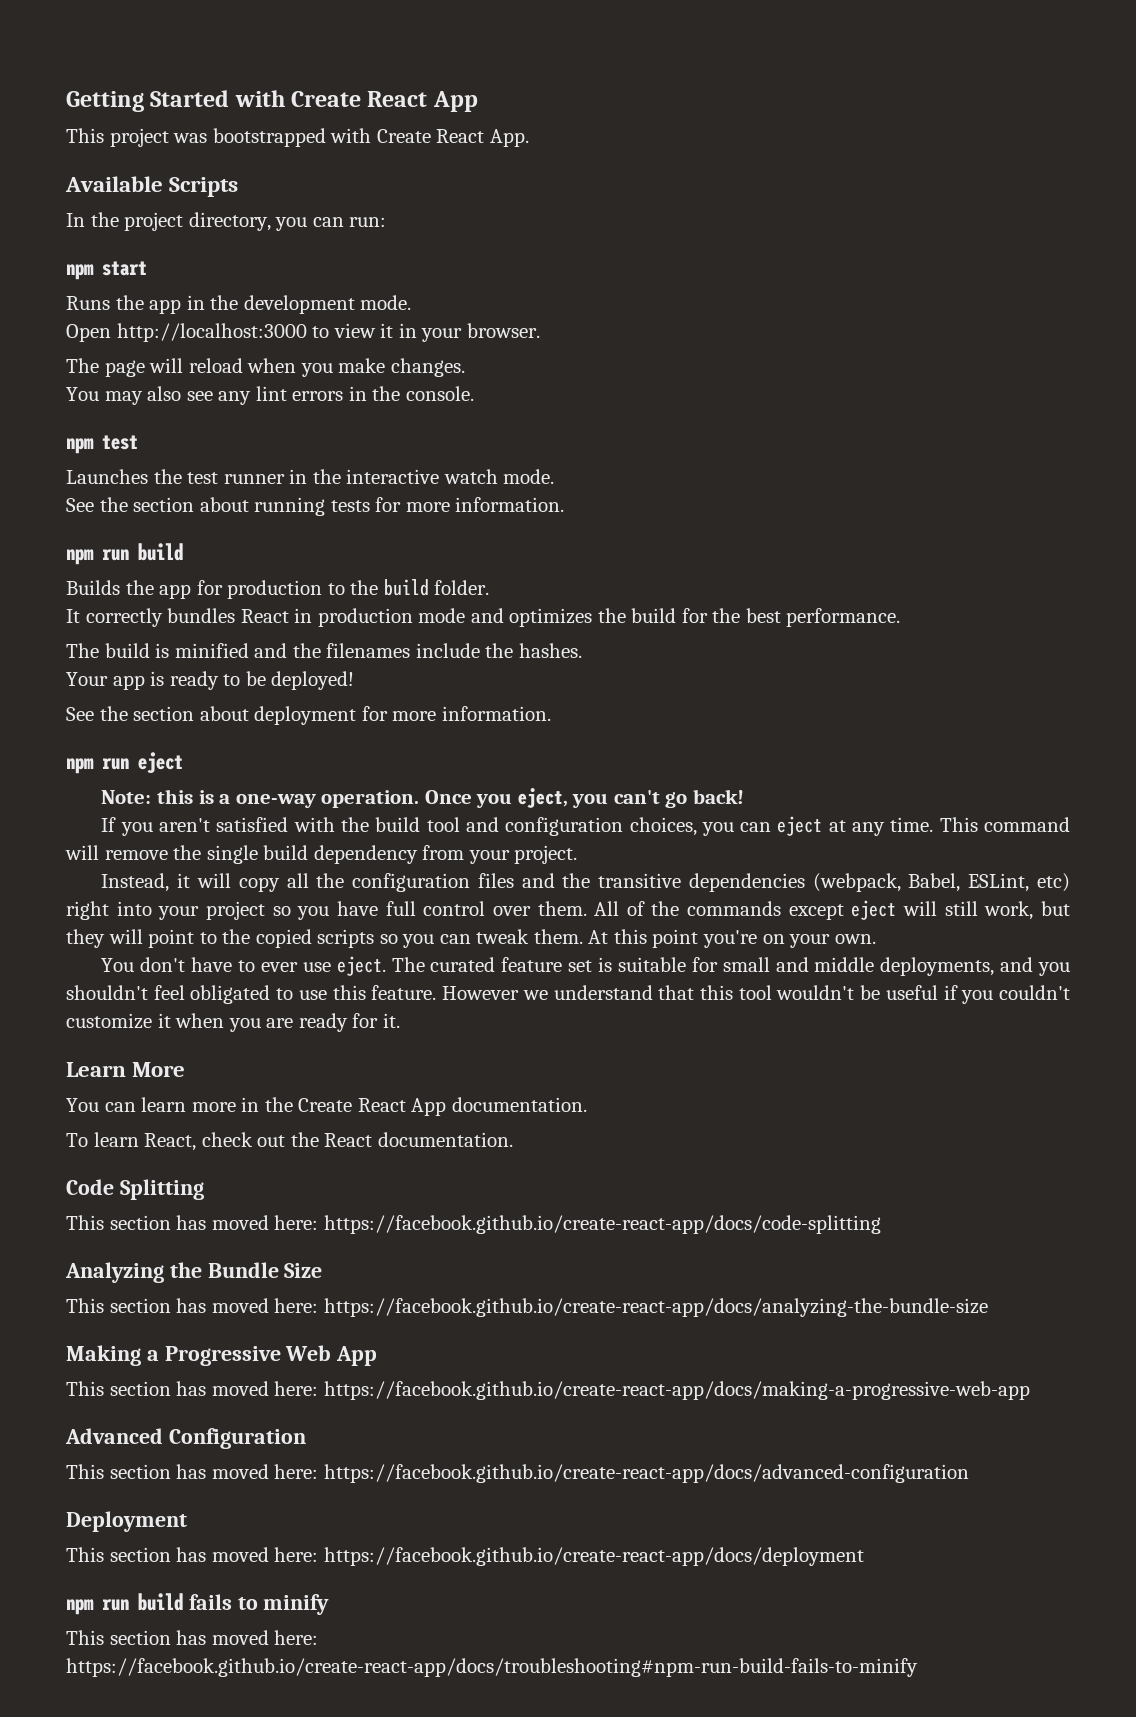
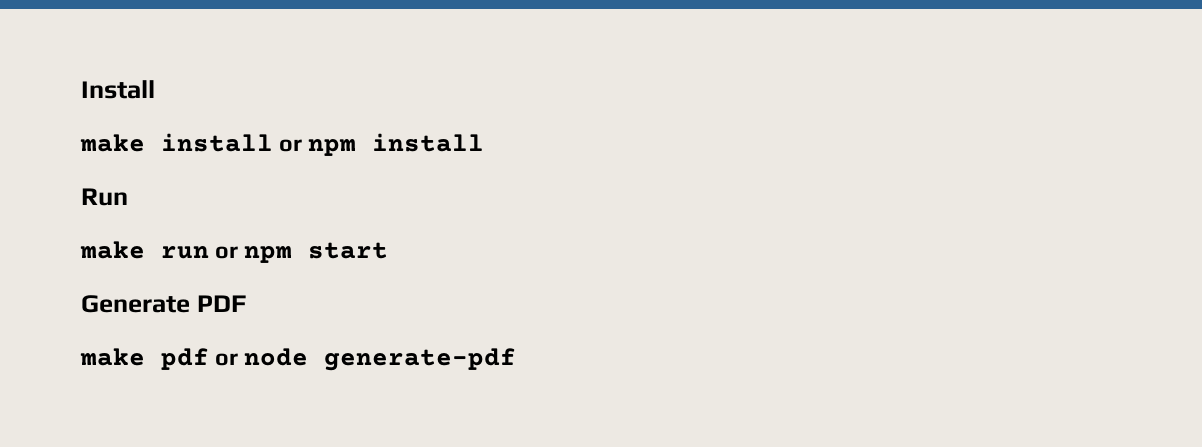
- Getting Started with Create React App
- This project was bootstrapped with Create React App.
- Available Scripts
- In the project directory, you can run:
- npm start
- Runs the app in the development mode.
- Open http://localhost:3000 to view it in your browser.
- The page will reload when you make changes.
- You may also see any lint errors in the console.
- npm test
- Launches the test runner in the interactive watch mode.
- See the section about running tests for more information.
- npm run build
- Builds the app for production to the build folder.
- It correctly bundles React in production mode and optimizes the build for the best performance.
- The build is minified and the filenames include the hashes.
- Your app is ready to be deployed!
- See the section about deployment for more information.
- npm run eject
- Note: this is a one-way operation. Once you eject, you can't go back!
- If you aren't satisfied with the build tool and configuration choices, you can eject at any time. This command will remove the single build dependency from your project.
- Instead, it will copy all the configuration files and the transitive dependencies (webpack, Babel, ESLint, etc) right into your project so you have full control over them. All of the commands except eject will still work, but they will point to the copied scripts so you can tweak them. At this point you're on your own.
- You don't have to ever use eject. The curated feature set is suitable for small and middle deployments, and you shouldn't feel obligated to use this feature. However we understand that this tool wouldn't be useful if you couldn't customize it when you are ready for it.
- Learn More
- You can learn more in the Create React App documentation.
- To learn React, check out the React documentation.
- Code Splitting
- This section has moved here: https://facebook.github.io/create-react-app/docs/code-splitting
- Analyzing the Bundle Size
- This section has moved here: https://facebook.github.io/create-react-app/docs/analyzing-the-bundle-size
- Making a Progressive Web App
- This section has moved here: https://facebook.github.io/create-react-app/docs/making-a-progressive-web-app
- Advanced Configuration
- This section has moved here: https://facebook.github.io/create-react-app/docs/advanced-configuration
- Deployment
- This section has moved here: https://facebook.github.io/create-react-app/docs/deployment
- npm run build fails to minify
- This section has moved here: https://facebook.github.io/create-react-app/docs/troubleshooting#npm-run-build-fails-to-minify
+ Install
+ make install or npm install
+ Run
+ make run or npm start
+ Generate PDF
+ make pdf or node generate-pdf

